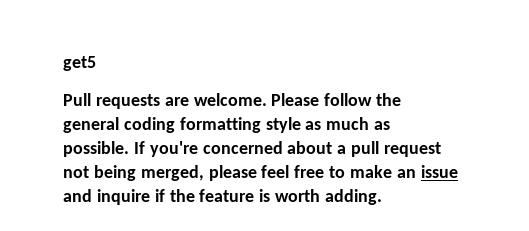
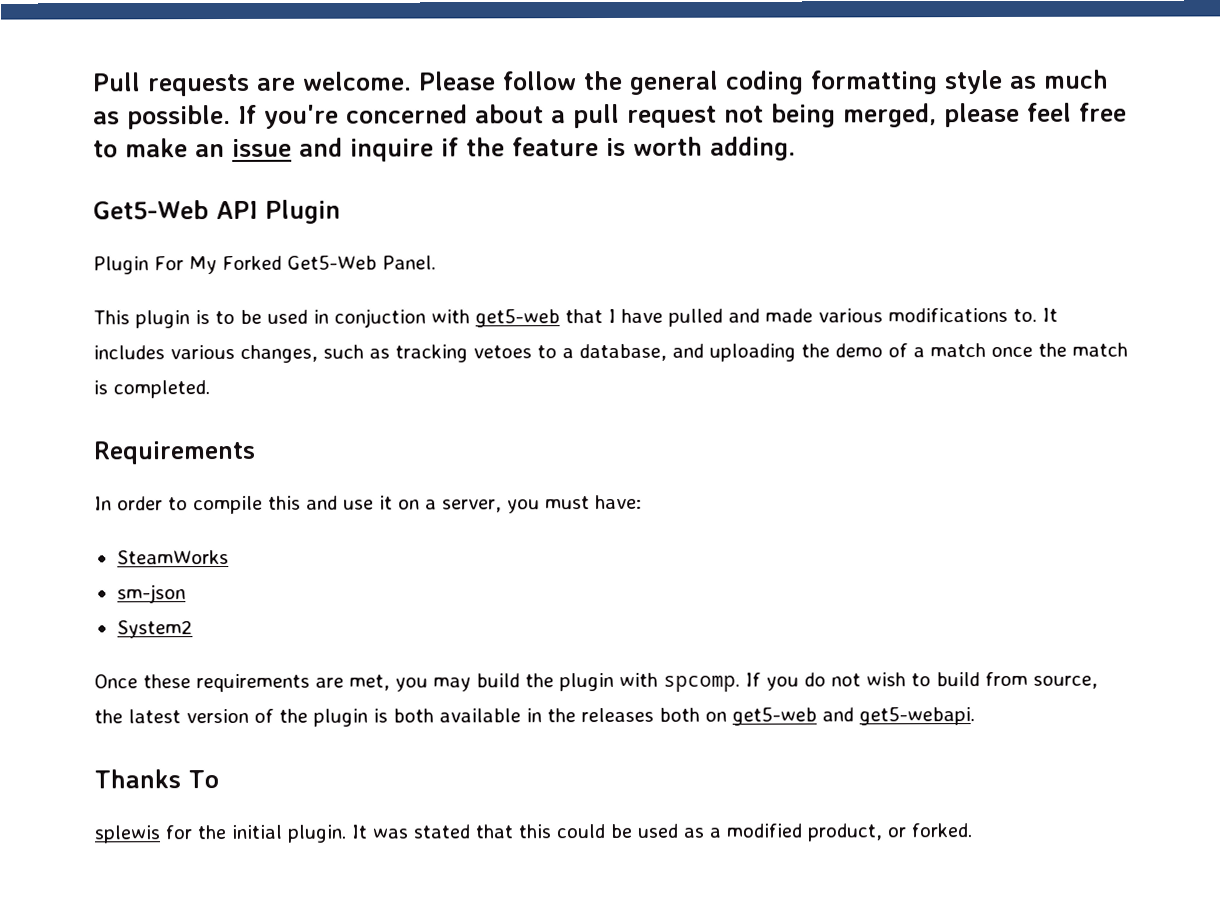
- get5
+ Get5-Web API Plugin
+ Plugin For My Forked Get5-Web Panel.
+ This plugin is to be used in conjuction with get5-web that I have pulled and made various modifications to. It includes various changes, such as tracking vetoes to a database, and uploading the demo of a match once the match is completed.
+ Requirements
+ In order to compile this and use it on a server, you must have:
+ SteamWorks
+ sm-json
+ System2
+ Once these requirements are met, you may build the plugin with spcomp. If you do not wish to build from source, the latest version of the plugin is both available in the releases both on get5-web and get5-webapi.
+ Thanks To
+ splewis for the initial plugin. It was stated that this could be used as a modified product, or forked.

